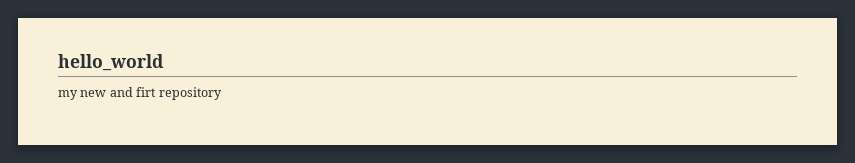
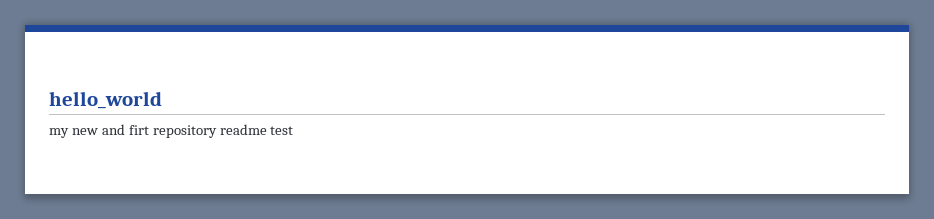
- my new and firt repository
+ my new and firt repository readme test

